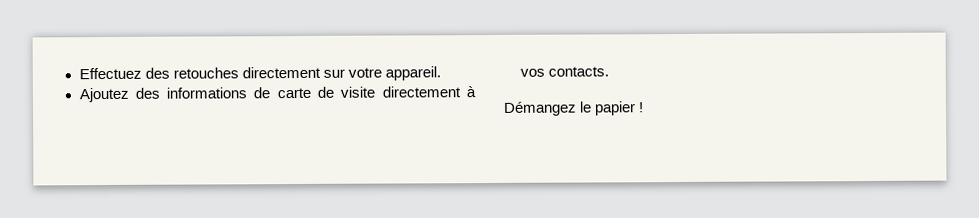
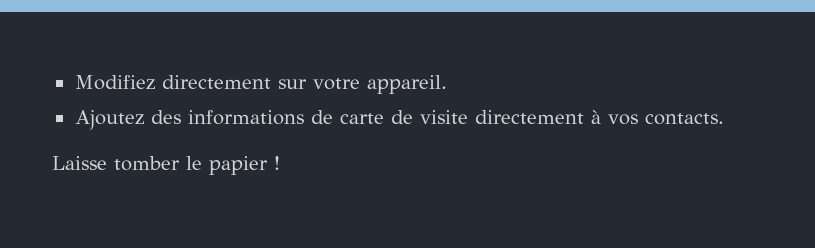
- Effectuez des retouches directement sur votre appareil.
+ Modifiez directement sur votre appareil.
- Démangez le papier !
+ Laisse tomber le papier !

